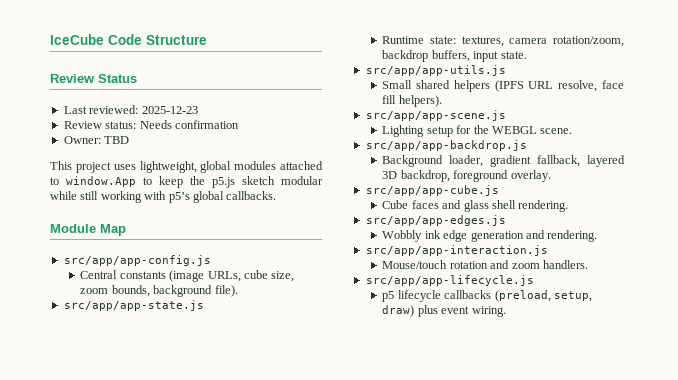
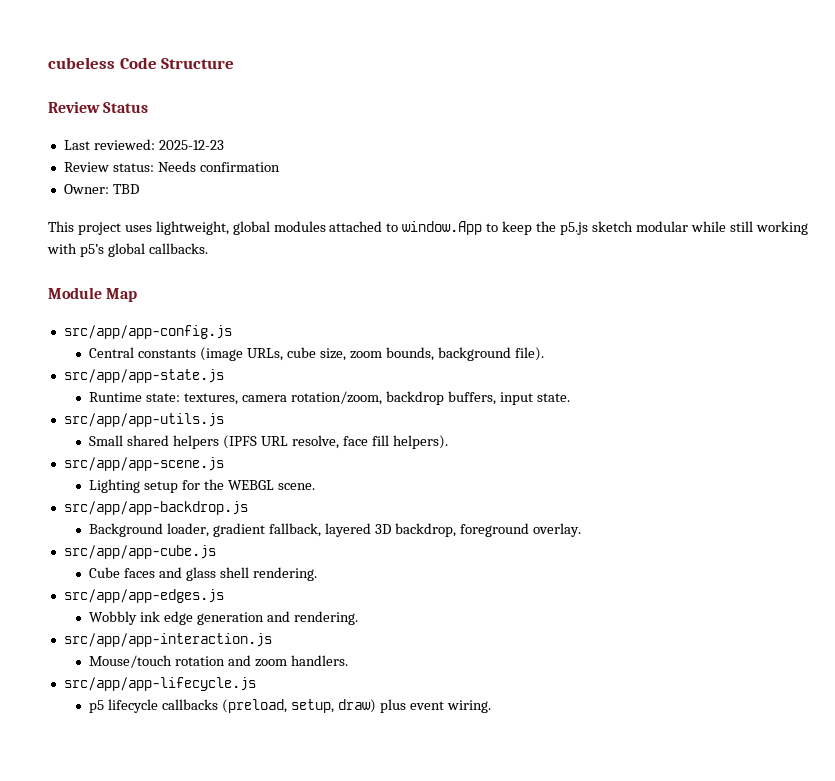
- IceCube Code Structure
+ cubeless Code Structure

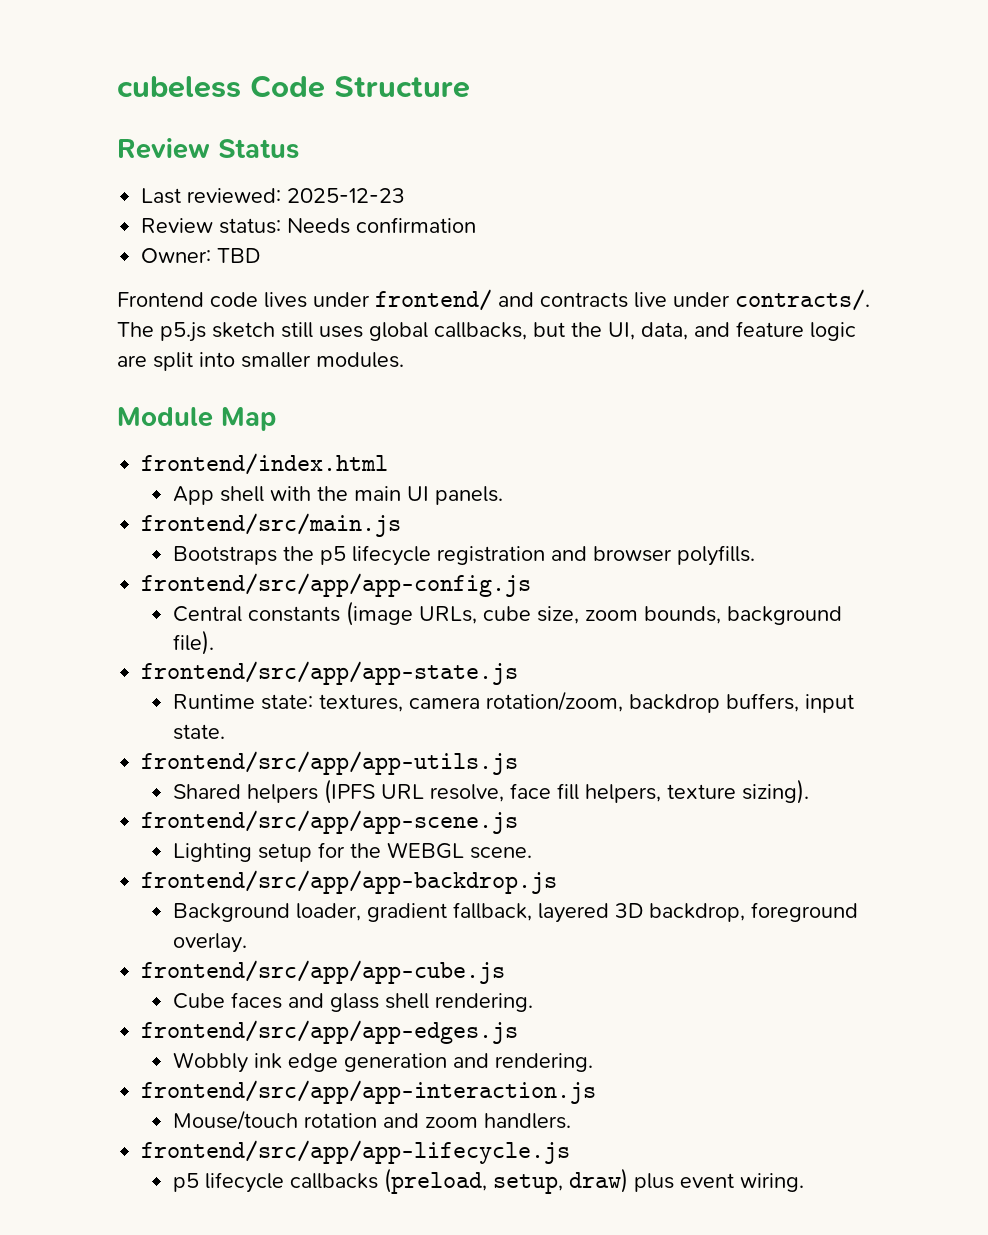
- This project uses lightweight, global modules attached to window.App to keep the p5.js sketch modular while still working with p5’s global callbacks.
+ Frontend code lives under frontend/ and contracts live under contracts/. The p5.js sketch still uses global callbacks, but the UI, data, and feature logic are split into smaller modules.
  Module Map
- src/app/app-config.js
+ frontend/index.html
+ App shell with the main UI panels.
+ frontend/src/main.js
+ Bootstraps the p5 lifecycle registration and browser polyfills.
+ frontend/src/app/app-config.js
- src/app/app-state.js
+ frontend/src/app/app-state.js
- src/app/app-utils.js
- Small shared helpers (IPFS URL resolve, face fill helpers).
- src/app/app-scene.js
+ frontend/src/app/app-utils.js
+ Shared helpers (IPFS URL resolve, face fill helpers, texture sizing).
+ frontend/src/app/app-scene.js
- src/app/app-backdrop.js
+ frontend/src/app/app-backdrop.js
- src/app/app-cube.js
+ frontend/src/app/app-cube.js
- src/app/app-edges.js
+ frontend/src/app/app-edges.js
- src/app/app-interaction.js
+ frontend/src/app/app-interaction.js
- src/app/app-lifecycle.js
+ frontend/src/app/app-lifecycle.js

